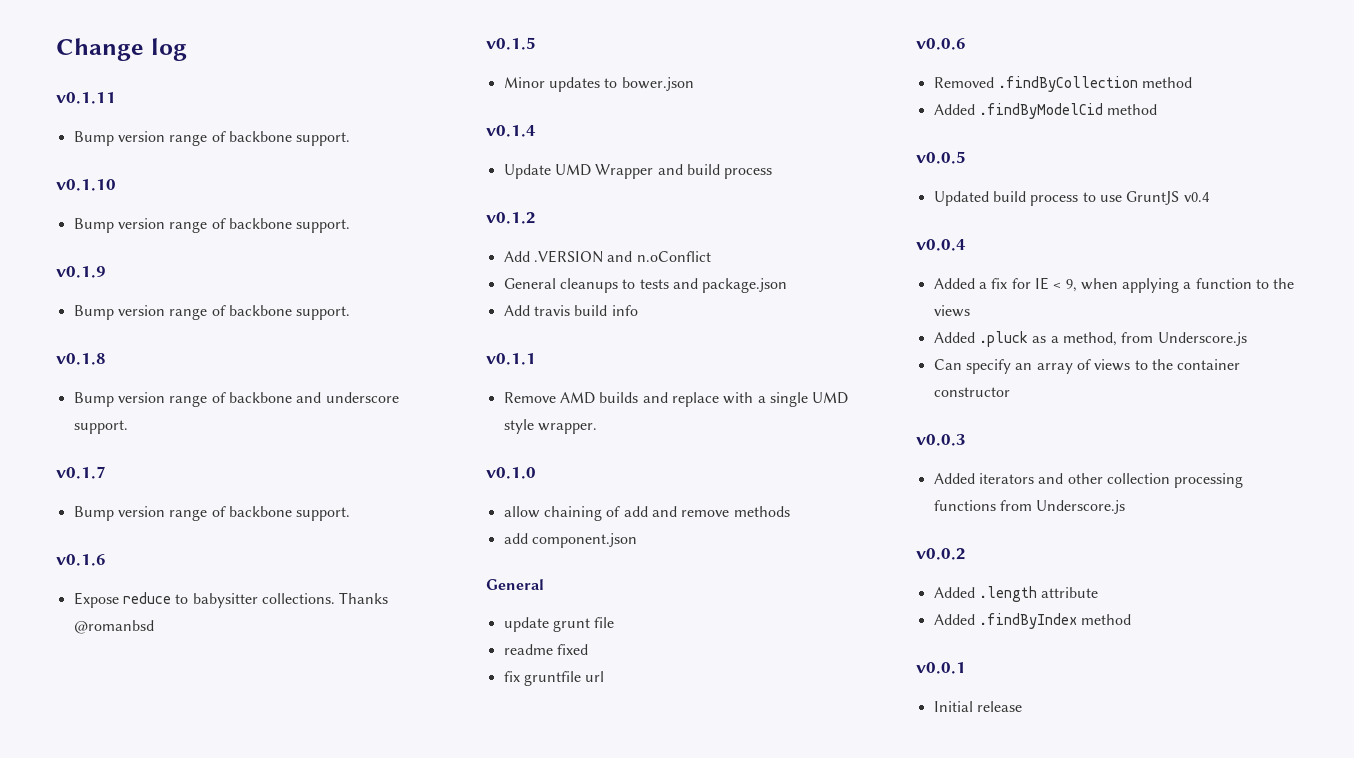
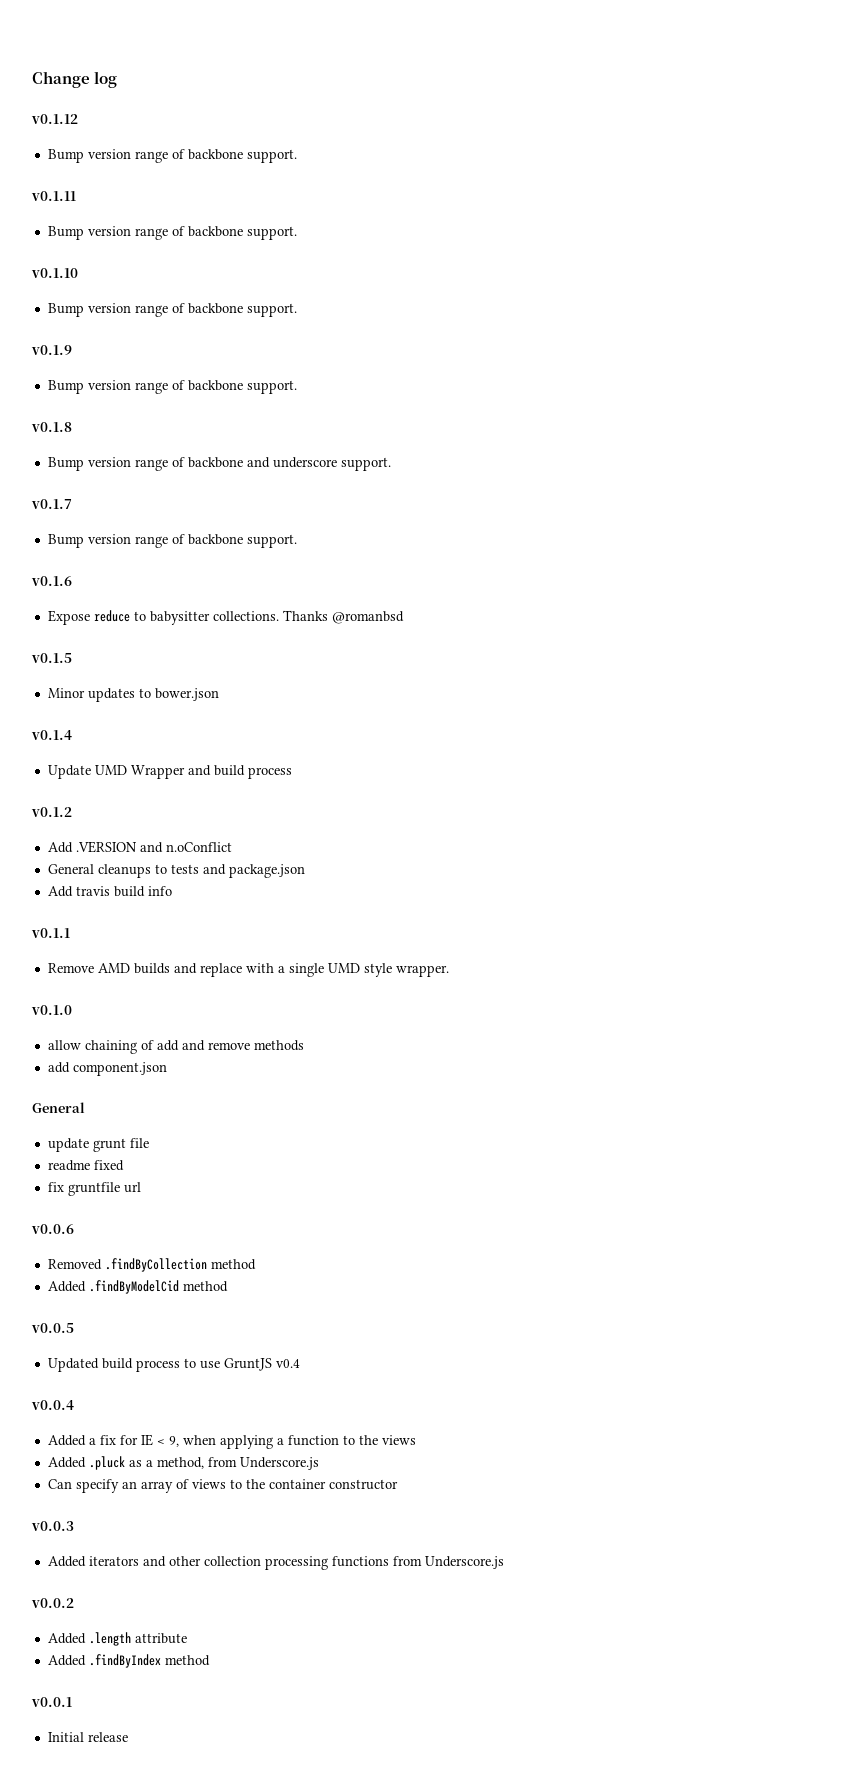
+ v0.1.12
+ Bump version range of backbone support.

